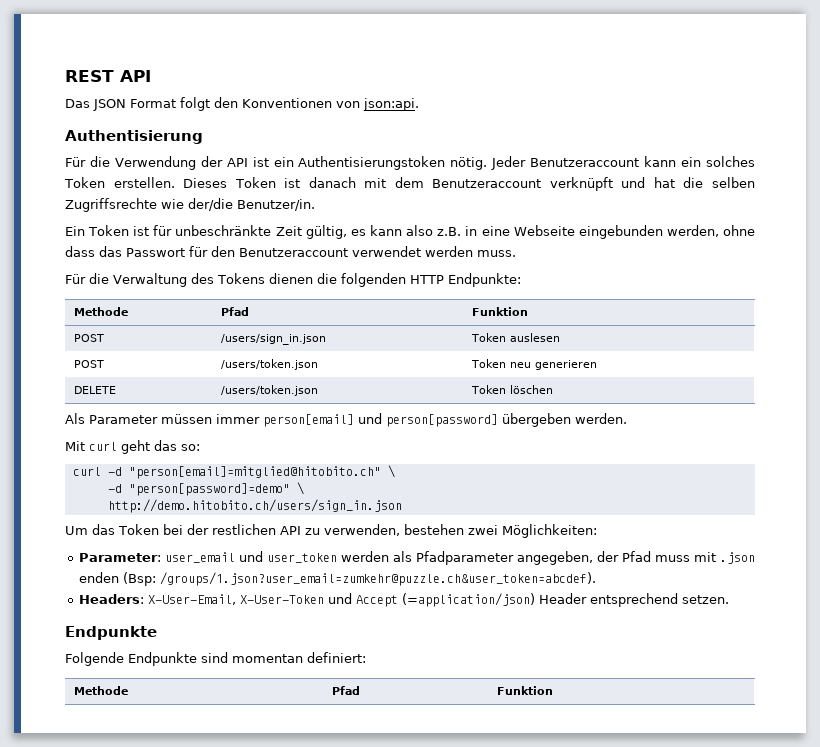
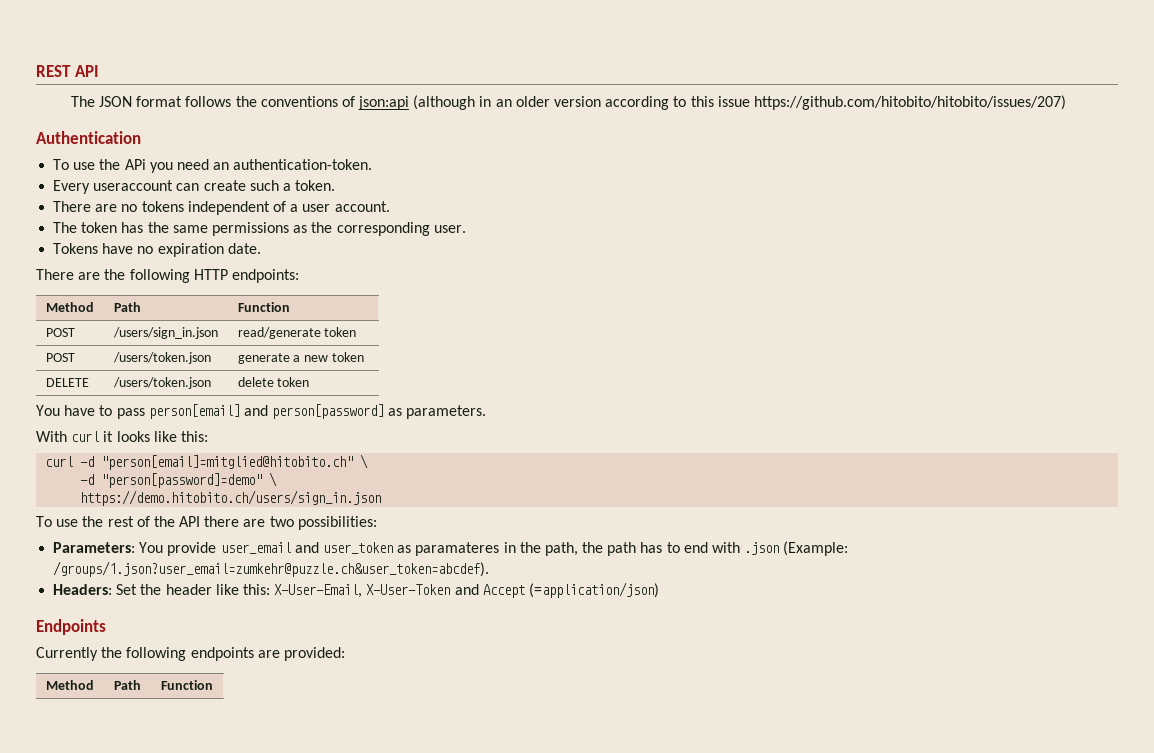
- Das JSON Format folgt den Konventionen von json:api.
- Authentisierung
- Für die Verwendung der API ist ein Authentisierungstoken nötig. Jeder Benutzeraccount kann ein solches Token erstellen. Dieses Token ist danach mit dem Benutzeraccount verknüpft und hat die selben Zugriffsrechte wie der/die Benutzer/in.
- Ein Token ist für unbeschränkte Zeit gültig, es kann also z.B. in eine Webseite eingebunden werden, ohne dass das Passwort für den Benutzeraccount verwendet werden muss.
- Für die Verwaltung des Tokens dienen die folgenden HTTP Endpunkte:
- Methode | Pfad | Funktion
+ The JSON format follows the conventions of json:api (although in an older version according to this issue https://github.com/hitobito/hitobito/issues/207)
+ Authentication
+ To use the APi you need an authentication-token.
+ Every useraccount can create such a token.
+ There are no tokens independent of a user account.
+ The token has the same permissions as the corresponding user.
+ Tokens have no expiration date.
+ There are the following HTTP endpoints:
+ Method | Path | Function
- POST | /users/sign_in.json | Token auslesen
+ POST | /users/sign_in.json | read/generate token
- POST | /users/token.json | Token neu generieren
- DELETE | /users/token.json | Token löschen
- Als Parameter müssen immer person[email] und person[password] übergeben werden.
- Mit curl geht das so:
+ POST | /users/token.json | generate a new token
+ DELETE | /users/token.json | delete token
+ You have to pass person[email] and person[password] as parameters.
+ With curl it looks like this:
- http://demo.hitobito.ch/users/sign_in.json
- Um das Token bei der restlichen API zu verwenden, bestehen zwei Möglichkeiten:
- Parameter: user_email und user_token werden als Pfadparameter angegeben, der Pfad muss mit .json enden (Bsp: /groups/1.json?user_email=zumkehr@puzzle.ch&user_token=abcdef).
- Headers: X-User-Email, X-User-Token und Accept (=application/json) Header entsprechend setzen.
- Endpunkte
- Folgende Endpunkte sind momentan definiert:
- Methode | Pfad | Funktion
+ https://demo.hitobito.ch/users/sign_in.json
+ To use the rest of the API there are two possibilities:
+ Parameters: You provide user_email and user_token as paramateres in the path, the path has to end with .json (Example: /groups/1.json?user_email=zumkehr@puzzle.ch&user_token=abcdef).
+ Headers: Set the header like this: X-User-Email, X-User-Token and Accept (=application/json)
+ Endpoints
+ Currently the following endpoints are provided:
+ Method | Path | Function

